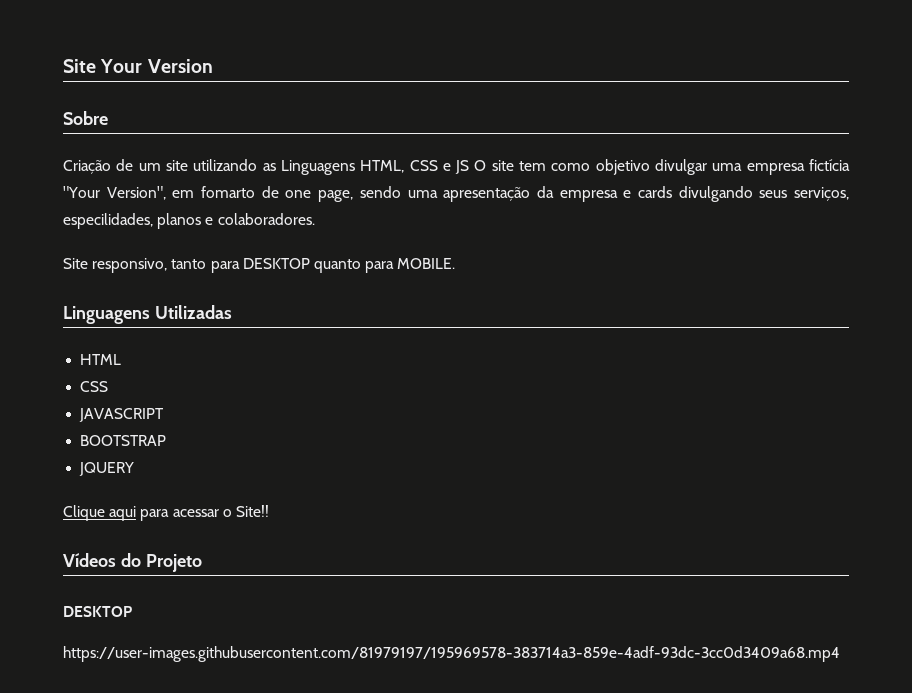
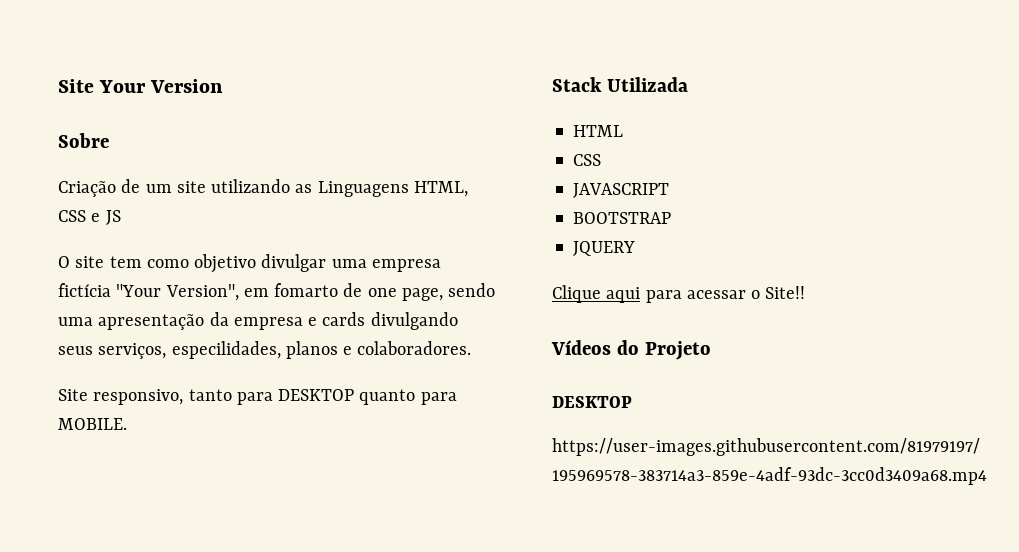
- Criação de um site utilizando as Linguagens HTML, CSS e JS O site tem como objetivo divulgar uma empresa fictícia "Your Version", em fomarto de one page, sendo uma apresentação da empresa e cards divulgando seus serviços, especilidades, planos e colaboradores.
+ Criação de um site utilizando as Linguagens HTML, CSS e JS
+ O site tem como objetivo divulgar uma empresa fictícia "Your Version", em fomarto de one page, sendo uma apresentação da empresa e cards divulgando seus serviços, especilidades, planos e colaboradores.
- Linguagens Utilizadas
+ Stack Utilizada

